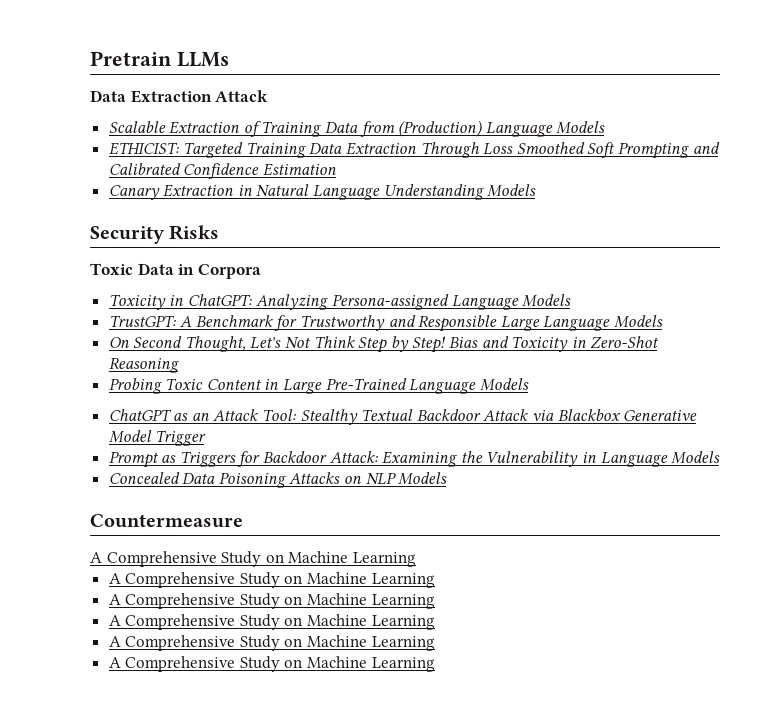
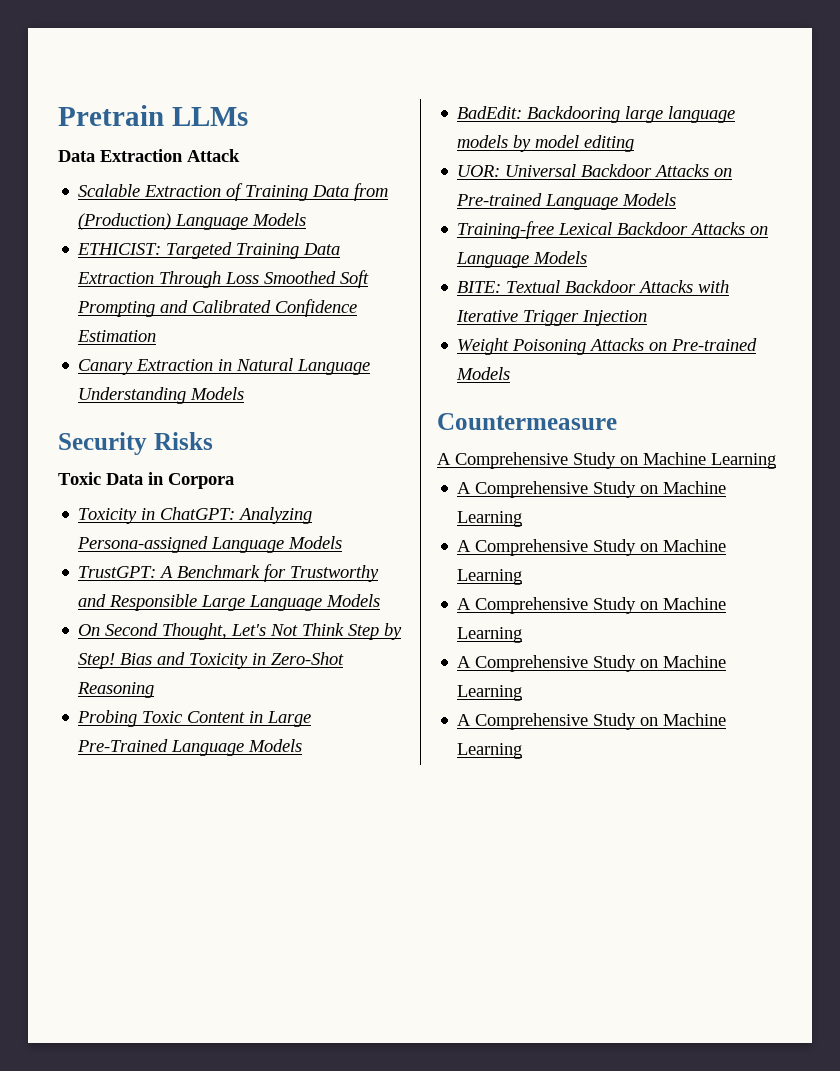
- ChatGPT as an Attack Tool: Stealthy Textual Backdoor Attack via Blackbox Generative Model Trigger
- Prompt as Triggers for Backdoor Attack: Examining the Vulnerability in Language Models
- Concealed Data Poisoning Attacks on NLP Models
+ BadEdit: Backdooring large language models by model editing
+ UOR: Universal Backdoor Attacks on Pre-trained Language Models
+ Training-free Lexical Backdoor Attacks on Language Models
+ BITE: Textual Backdoor Attacks with Iterative Trigger Injection
+ Weight Poisoning Attacks on Pre-trained Models

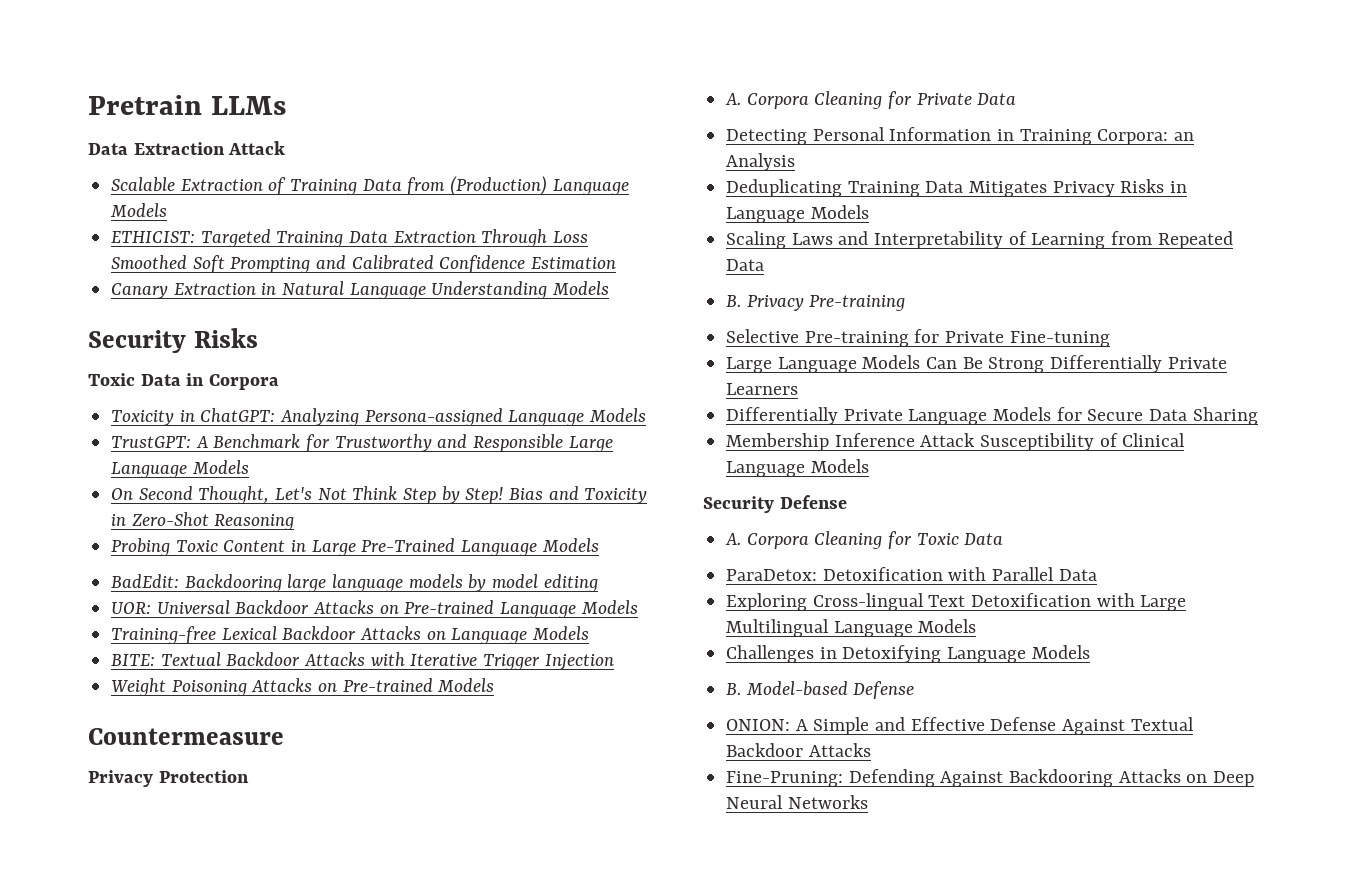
  Countermeasure
- A Comprehensive Study on Machine Learning
- A Comprehensive Study on Machine Learning
- A Comprehensive Study on Machine Learning
- A Comprehensive Study on Machine Learning
- A Comprehensive Study on Machine Learning
- A Comprehensive Study on Machine Learning
+ Privacy Protection
+ A. Corpora Cleaning for Private Data
+ Detecting Personal Information in Training Corpora: an Analysis
+ Deduplicating Training Data Mitigates Privacy Risks in Language Models
+ Scaling Laws and Interpretability of Learning from Repeated Data
+ B. Privacy Pre-training
+ Selective Pre-training for Private Fine-tuning
+ Large Language Models Can Be Strong Differentially Private Learners
+ Differentially Private Language Models for Secure Data Sharing
+ Membership Inference Attack Susceptibility of Clinical Language Models
+ Security Defense
+ A. Corpora Cleaning for Toxic Data
+ ParaDetox: Detoxification with Parallel Data
+ Exploring Cross-lingual Text Detoxification with Large Multilingual Language Models
+ Challenges in Detoxifying Language Models
+ B. Model-based Defense
+ ONION: A Simple and Effective Defense Against Textual Backdoor Attacks
+ Fine-Pruning: Defending Against Backdooring Attacks on Deep Neural Networks

